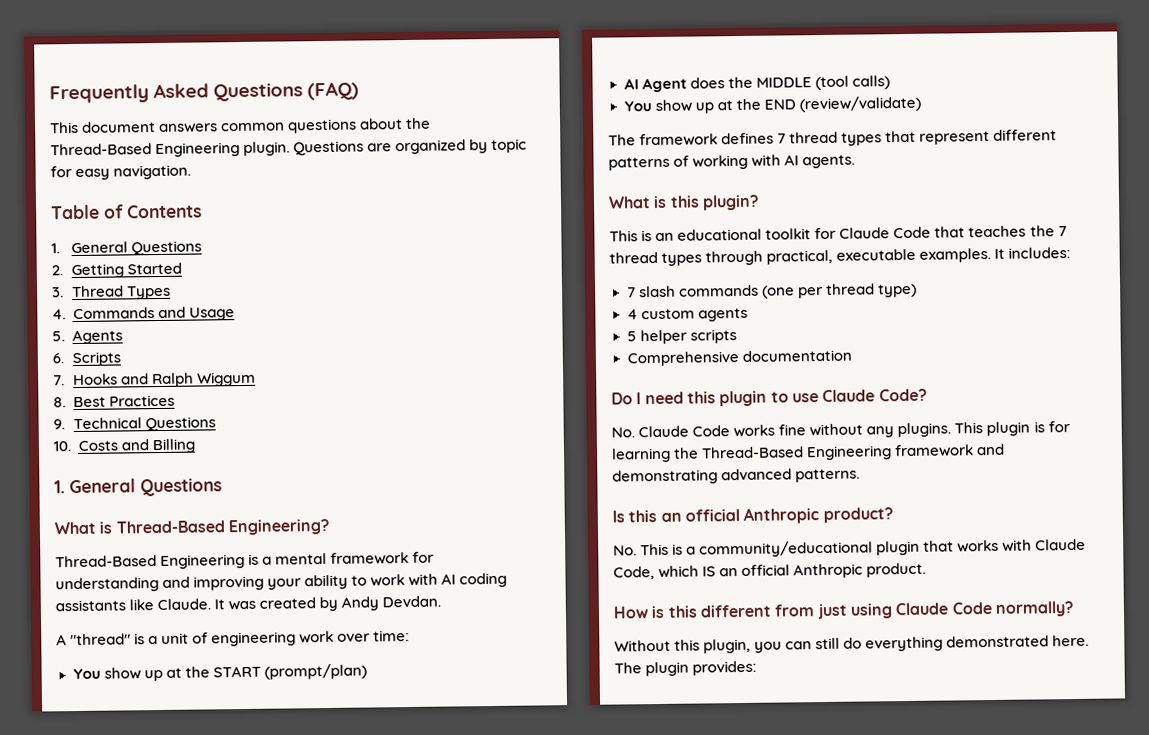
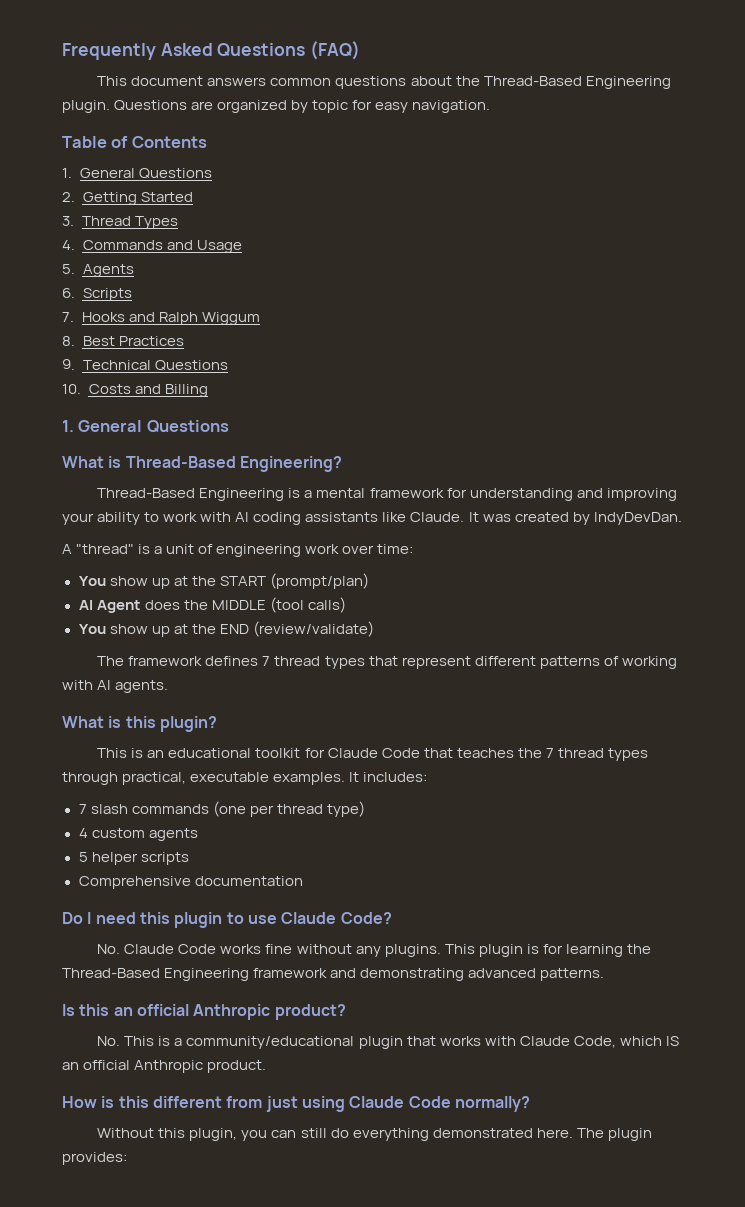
- It was created by Andy Devdan.
+ It was created by IndyDevDan.

